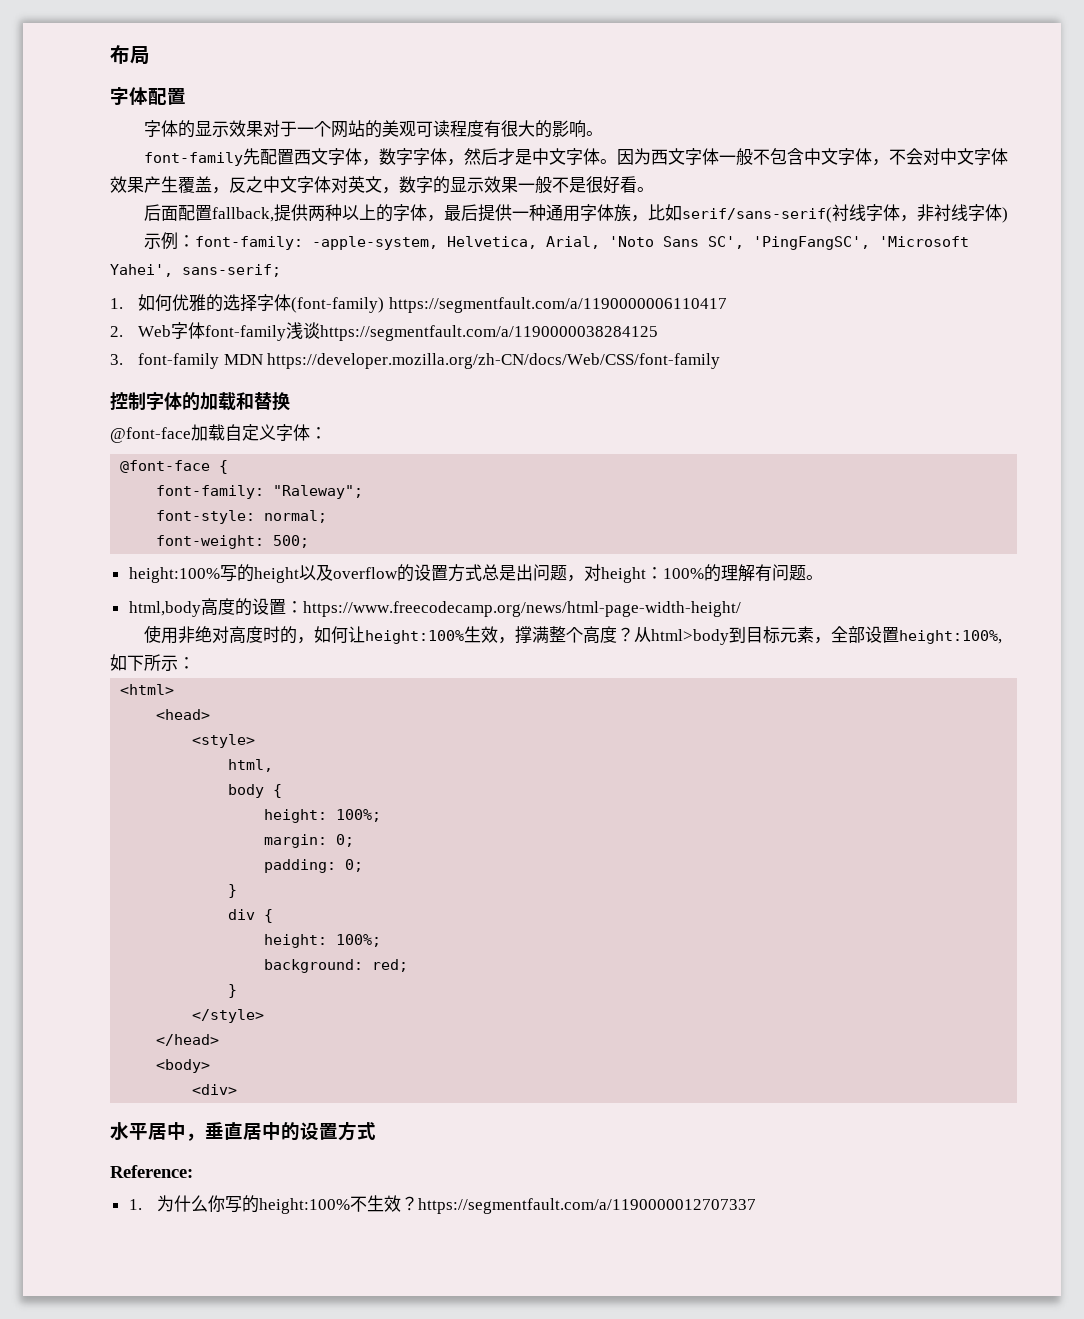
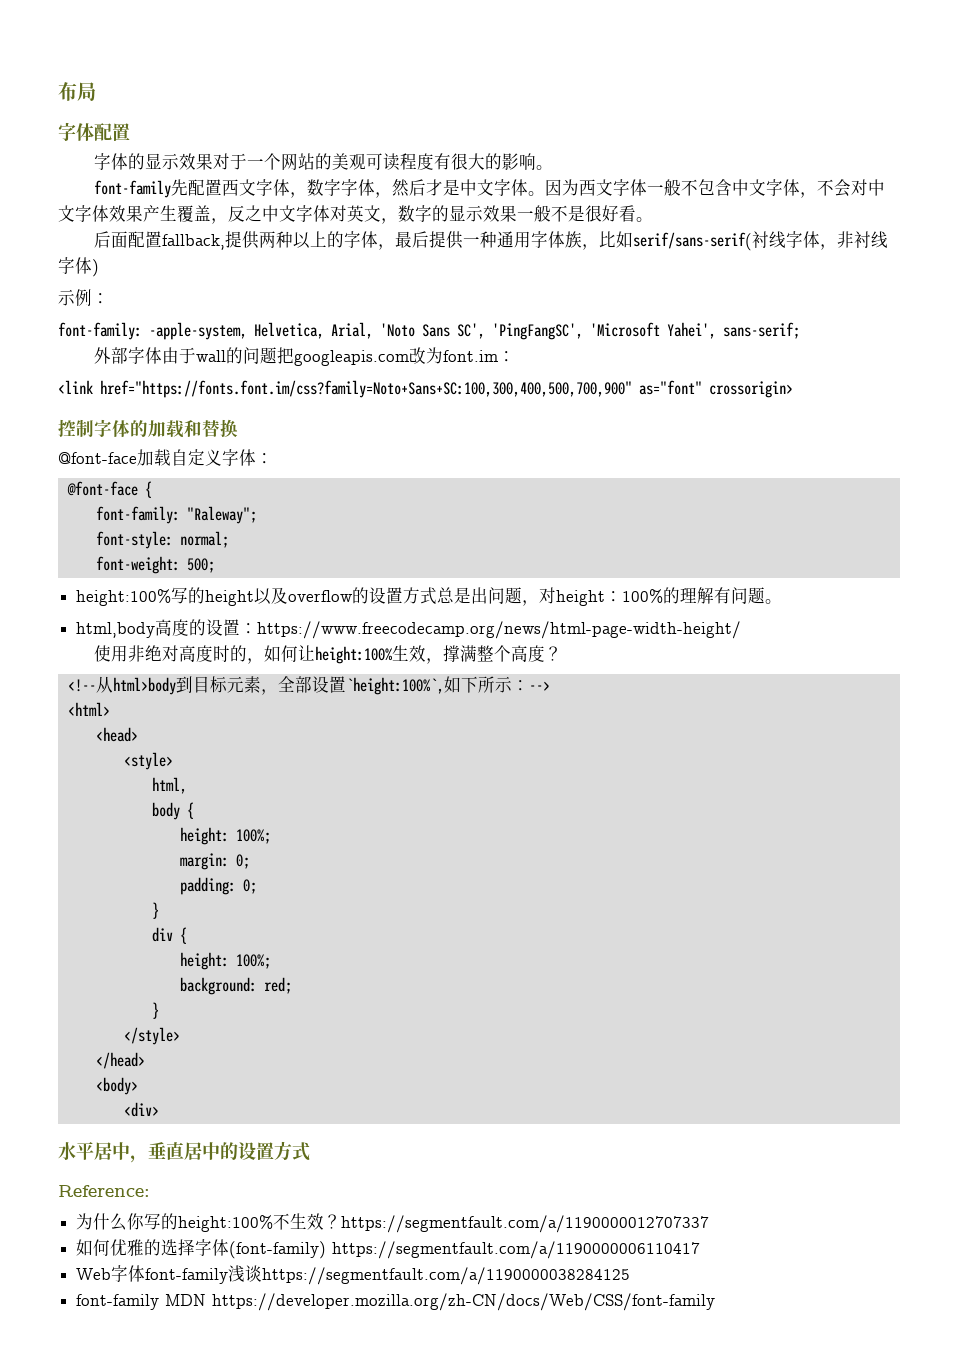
- 示例：font-family: -apple-system, Helvetica, Arial, 'Noto Sans SC', 'PingFangSC', 'Microsoft Yahei', sans-serif;
+ 示例：
+ font-family: -apple-system, Helvetica, Arial, 'Noto Sans SC', 'PingFangSC', 'Microsoft Yahei', sans-serif;
- 1.如何优雅的选择字体(font-family) https://segmentfault.com/a/1190000006110417
- 2. Web字体font-family浅谈https://segmentfault.com/a/1190000038284125
- 3. font-family MDN https://developer.mozilla.org/zh-CN/docs/Web/CSS/font-family
+ 外部字体由于wall的问题把googleapis.com改为font.im：
+ <link href="https://fonts.font.im/css?family=Noto+Sans+SC:100,300,400,500,700,900" as="font" crossorigin>
- 使用非绝对高度时的，如何让height:100%生效，撑满整个高度？从html>body到目标元素，全部设置height:100%,如下所示：
+ 使用非绝对高度时的，如何让height:100%生效，撑满整个高度？
+ <!--从html>body到目标元素，全部设置`height:100%`,如下所示：-->
- 1.为什么你写的height:100%不生效？https://segmentfault.com/a/1190000012707337
+ 为什么你写的height:100%不生效？https://segmentfault.com/a/1190000012707337
+ 如何优雅的选择字体(font-family) https://segmentfault.com/a/1190000006110417
+ Web字体font-family浅谈https://segmentfault.com/a/1190000038284125
+ font-family MDN https://developer.mozilla.org/zh-CN/docs/Web/CSS/font-family

